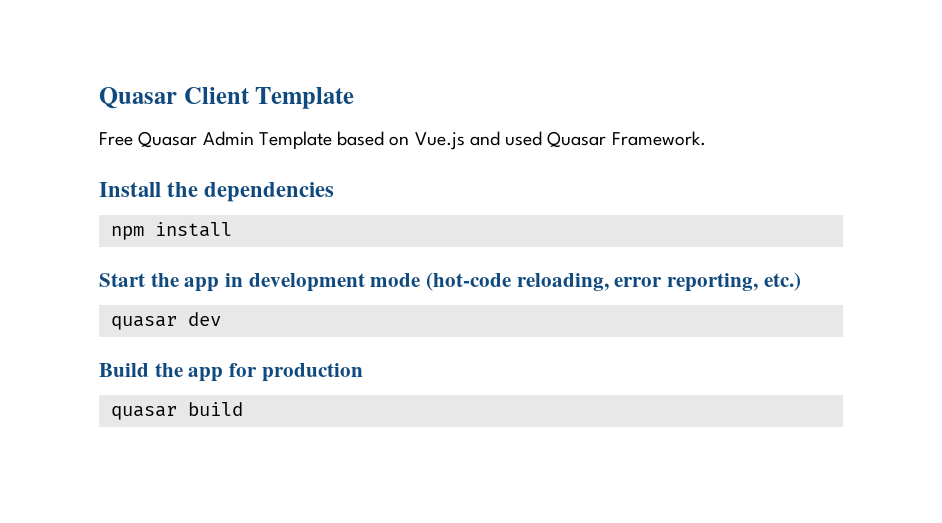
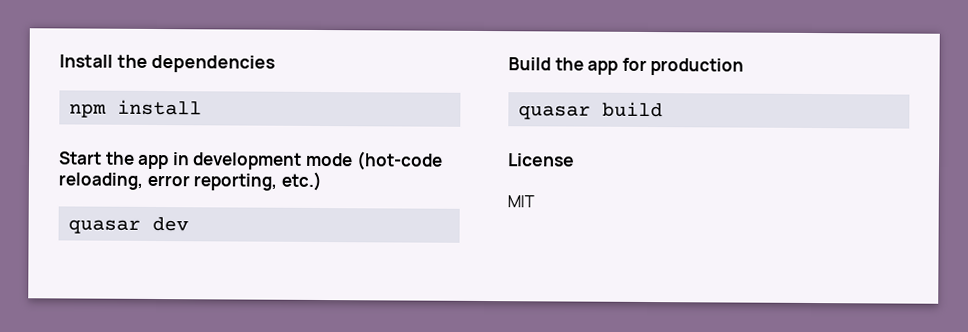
- Quasar Client Template
- Free Quasar Admin Template based on Vue.js and used Quasar Framework.
+ License
+ MIT

